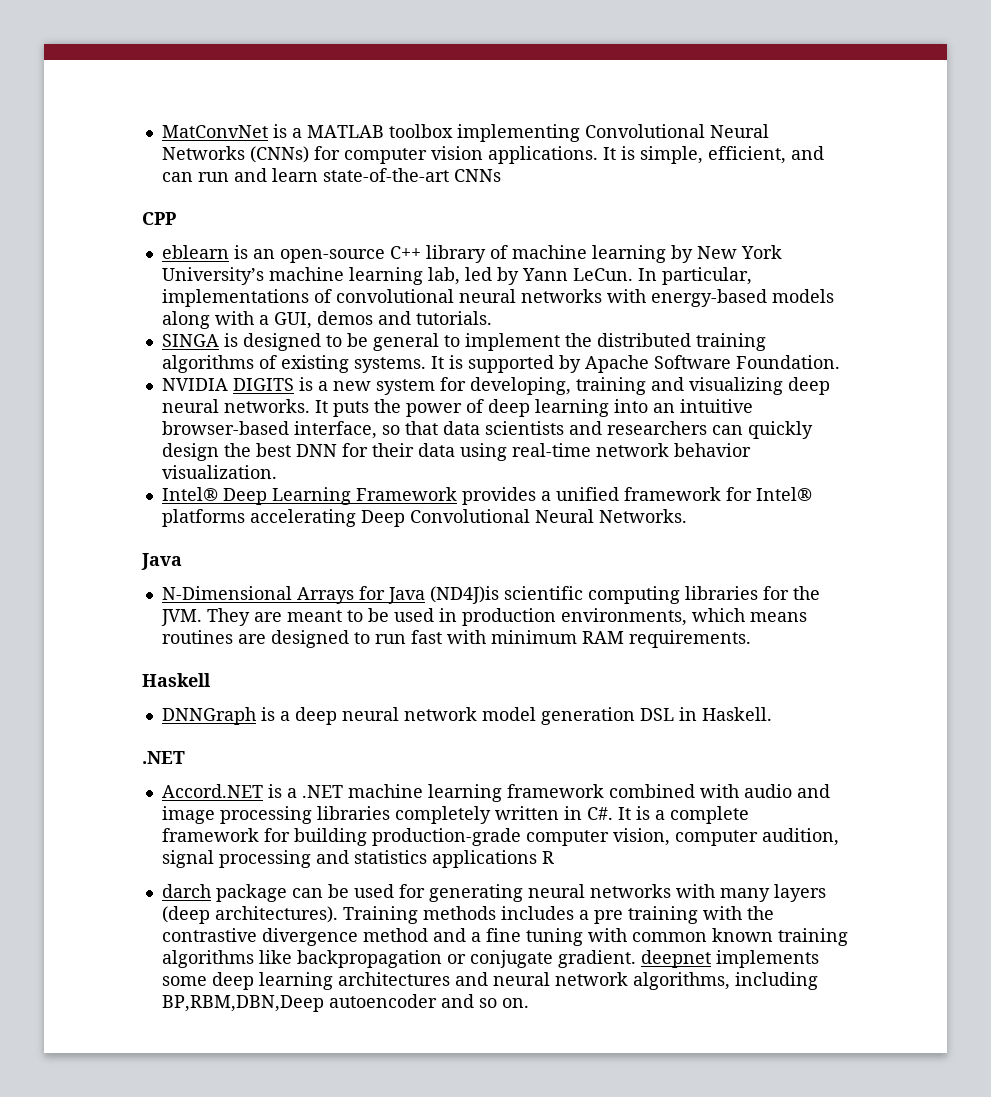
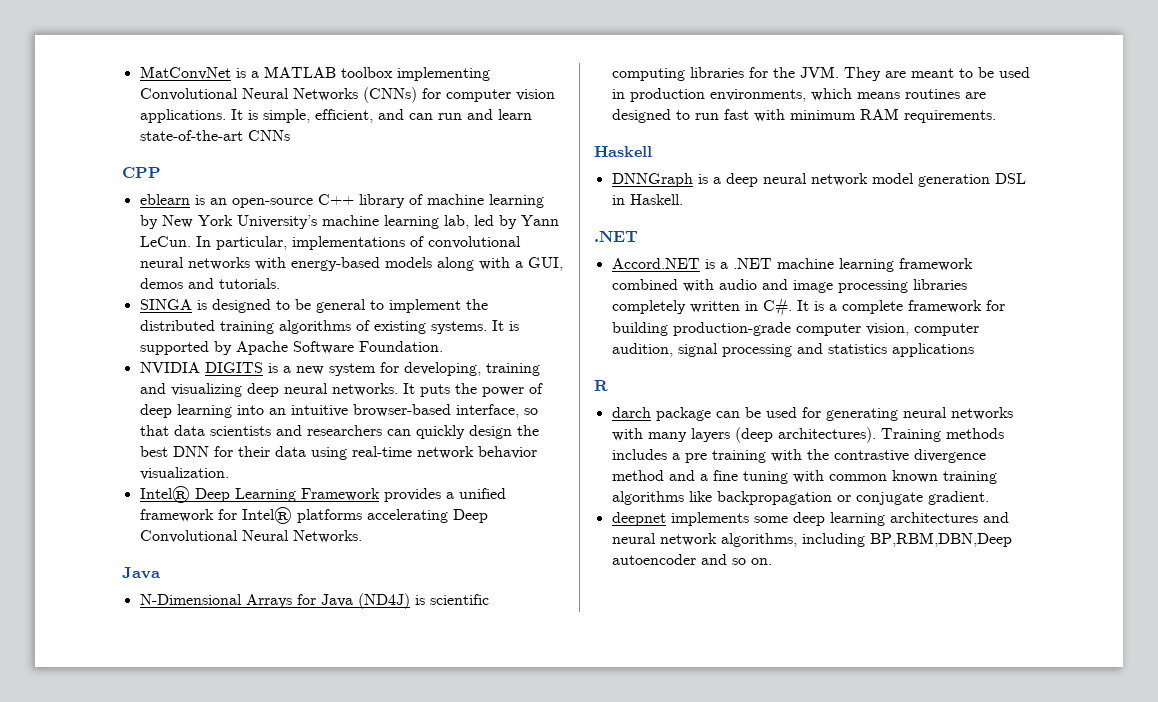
- N-Dimensional Arrays for Java (ND4J)is scientific computing libraries for the JVM. They are meant to be used in production environments, which means routines are designed to run fast with minimum RAM requirements.
+ N-Dimensional Arrays for Java (ND4J) is scientific computing libraries for the JVM. They are meant to be used in production environments, which means routines are designed to run fast with minimum RAM requirements.
- Accord.NET is a .NET machine learning framework combined with audio and image processing libraries completely written in C#. It is a complete framework for building production-grade computer vision, computer audition, signal processing and statistics applications R
+ Accord.NET is a .NET machine learning framework combined with audio and image processing libraries completely written in C#. It is a complete framework for building production-grade computer vision, computer audition, signal processing and statistics applications
+ R
- Training methods includes a pre training with the contrastive divergence method and a fine tuning with common known training algorithms like backpropagation or conjugate gradient. deepnet implements some deep learning architectures and neural network algorithms, including BP,RBM,DBN,Deep autoencoder and so on.
+ Training methods includes a pre training with the contrastive divergence method and a fine tuning with common known training algorithms like backpropagation or conjugate gradient.
+ deepnet implements some deep learning architectures and neural network algorithms, including BP,RBM,DBN,Deep autoencoder and so on.

